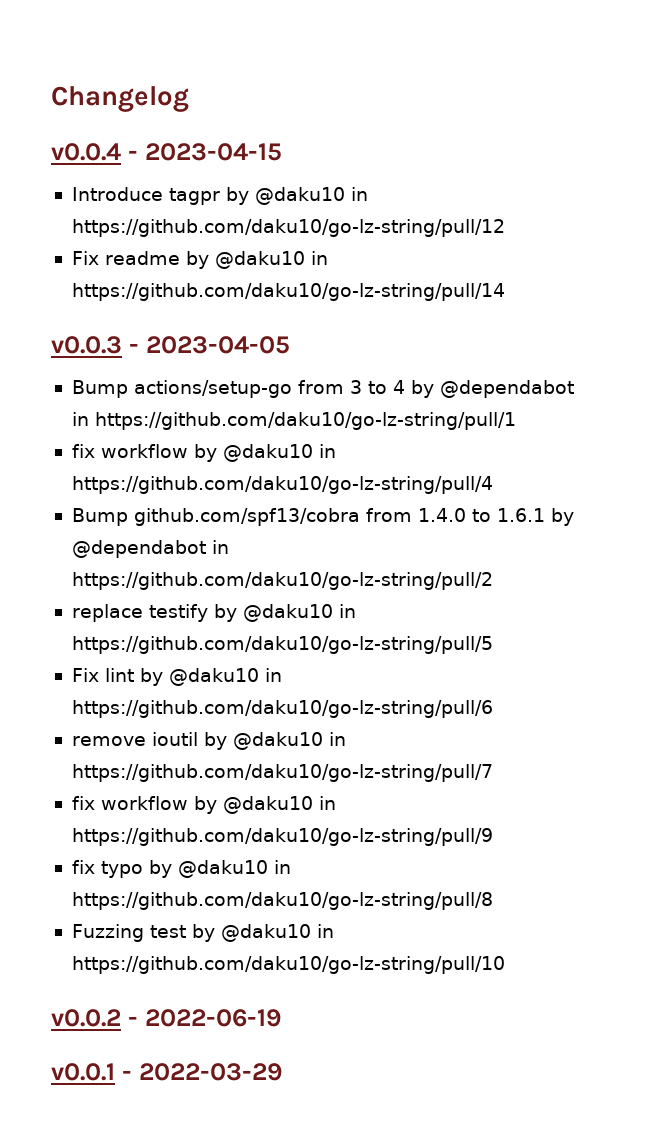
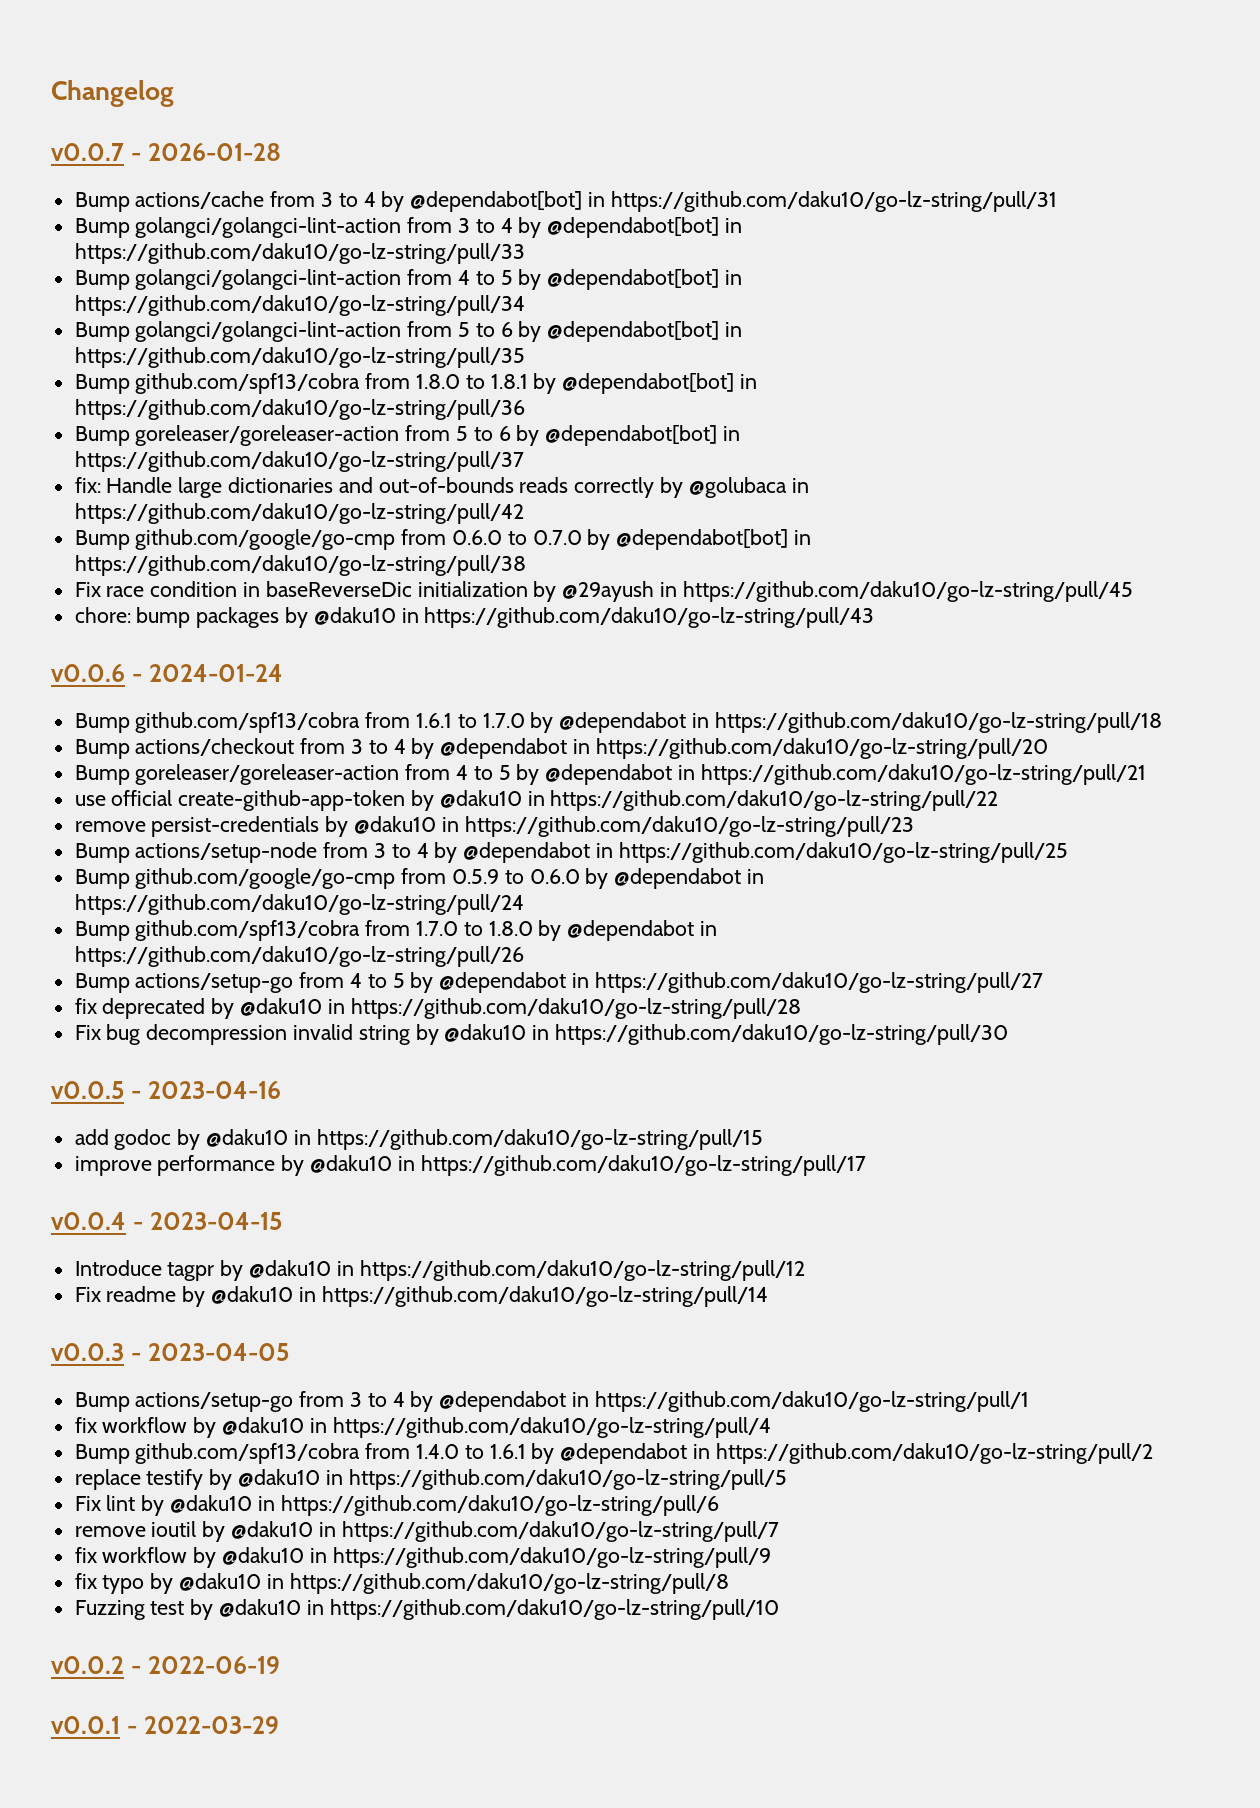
+ v0.0.7 - 2026-01-28
+ Bump actions/cache from 3 to 4 by @dependabot[bot] in https://github.com/daku10/go-lz-string/pull/31
+ Bump golangci/golangci-lint-action from 3 to 4 by @dependabot[bot] in https://github.com/daku10/go-lz-string/pull/33
+ Bump golangci/golangci-lint-action from 4 to 5 by @dependabot[bot] in https://github.com/daku10/go-lz-string/pull/34
+ Bump golangci/golangci-lint-action from 5 to 6 by @dependabot[bot] in https://github.com/daku10/go-lz-string/pull/35
+ Bump github.com/spf13/cobra from 1.8.0 to 1.8.1 by @dependabot[bot] in https://github.com/daku10/go-lz-string/pull/36
+ Bump goreleaser/goreleaser-action from 5 to 6 by @dependabot[bot] in https://github.com/daku10/go-lz-string/pull/37
+ fix: Handle large dictionaries and out-of-bounds reads correctly by @golubaca in https://github.com/daku10/go-lz-string/pull/42
+ Bump github.com/google/go-cmp from 0.6.0 to 0.7.0 by @dependabot[bot] in https://github.com/daku10/go-lz-string/pull/38
+ Fix race condition in baseReverseDic initialization by @29ayush in https://github.com/daku10/go-lz-string/pull/45
+ chore: bump packages by @daku10 in https://github.com/daku10/go-lz-string/pull/43
+ v0.0.6 - 2024-01-24
+ Bump github.com/spf13/cobra from 1.6.1 to 1.7.0 by @dependabot in https://github.com/daku10/go-lz-string/pull/18
+ Bump actions/checkout from 3 to 4 by @dependabot in https://github.com/daku10/go-lz-string/pull/20
+ Bump goreleaser/goreleaser-action from 4 to 5 by @dependabot in https://github.com/daku10/go-lz-string/pull/21
+ use official create-github-app-token by @daku10 in https://github.com/daku10/go-lz-string/pull/22
+ remove persist-credentials by @daku10 in https://github.com/daku10/go-lz-string/pull/23
+ Bump actions/setup-node from 3 to 4 by @dependabot in https://github.com/daku10/go-lz-string/pull/25
+ Bump github.com/google/go-cmp from 0.5.9 to 0.6.0 by @dependabot in https://github.com/daku10/go-lz-string/pull/24
+ Bump github.com/spf13/cobra from 1.7.0 to 1.8.0 by @dependabot in https://github.com/daku10/go-lz-string/pull/26
+ Bump actions/setup-go from 4 to 5 by @dependabot in https://github.com/daku10/go-lz-string/pull/27
+ fix deprecated by @daku10 in https://github.com/daku10/go-lz-string/pull/28
+ Fix bug decompression invalid string by @daku10 in https://github.com/daku10/go-lz-string/pull/30
+ v0.0.5 - 2023-04-16
+ add godoc by @daku10 in https://github.com/daku10/go-lz-string/pull/15
+ improve performance by @daku10 in https://github.com/daku10/go-lz-string/pull/17

